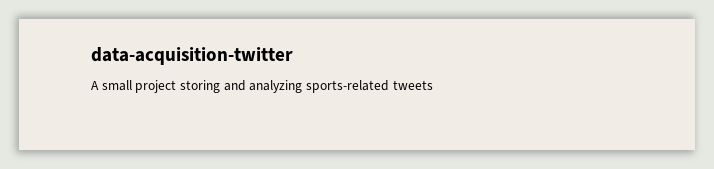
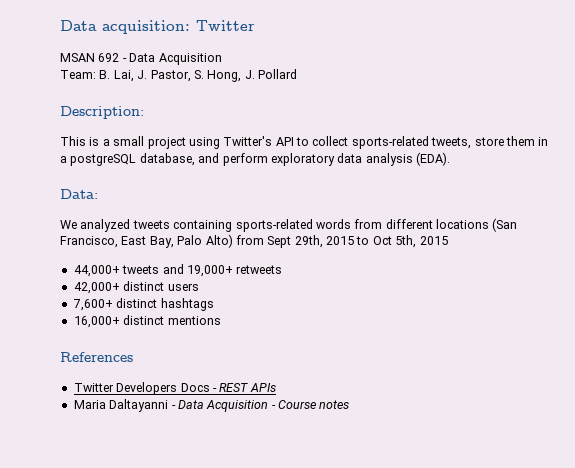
- data-acquisition-twitter
- A small project storing and analyzing sports-related tweets
+ Data acquisition: Twitter
+ MSAN 692 - Data Acquisition
+ Team: B. Lai, J. Pastor, S. Hong, J. Pollard
+ Description:
+ This is a small project using Twitter's API to collect sports-related tweets, store them in a postgreSQL database, and perform exploratory data analysis (EDA).
+ Data:
+ We analyzed tweets containing sports-related words from different locations (San Francisco, East Bay, Palo Alto) from Sept 29th, 2015 to Oct 5th, 2015
+ 44,000+ tweets and 19,000+ retweets
+ 42,000+ distinct users
+ 7,600+ distinct hashtags
+ 16,000+ distinct mentions
+ References
+ Twitter Developers Docs - REST APIs
+ Maria Daltayanni - Data Acquisition - Course notes

